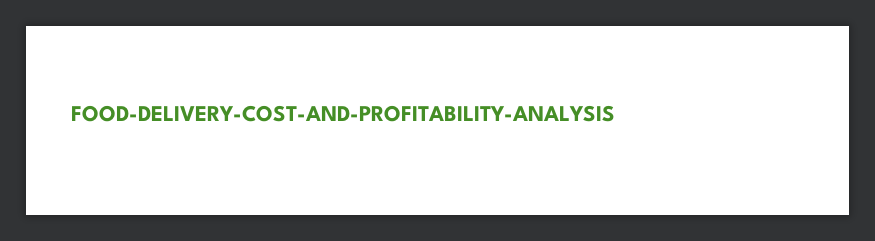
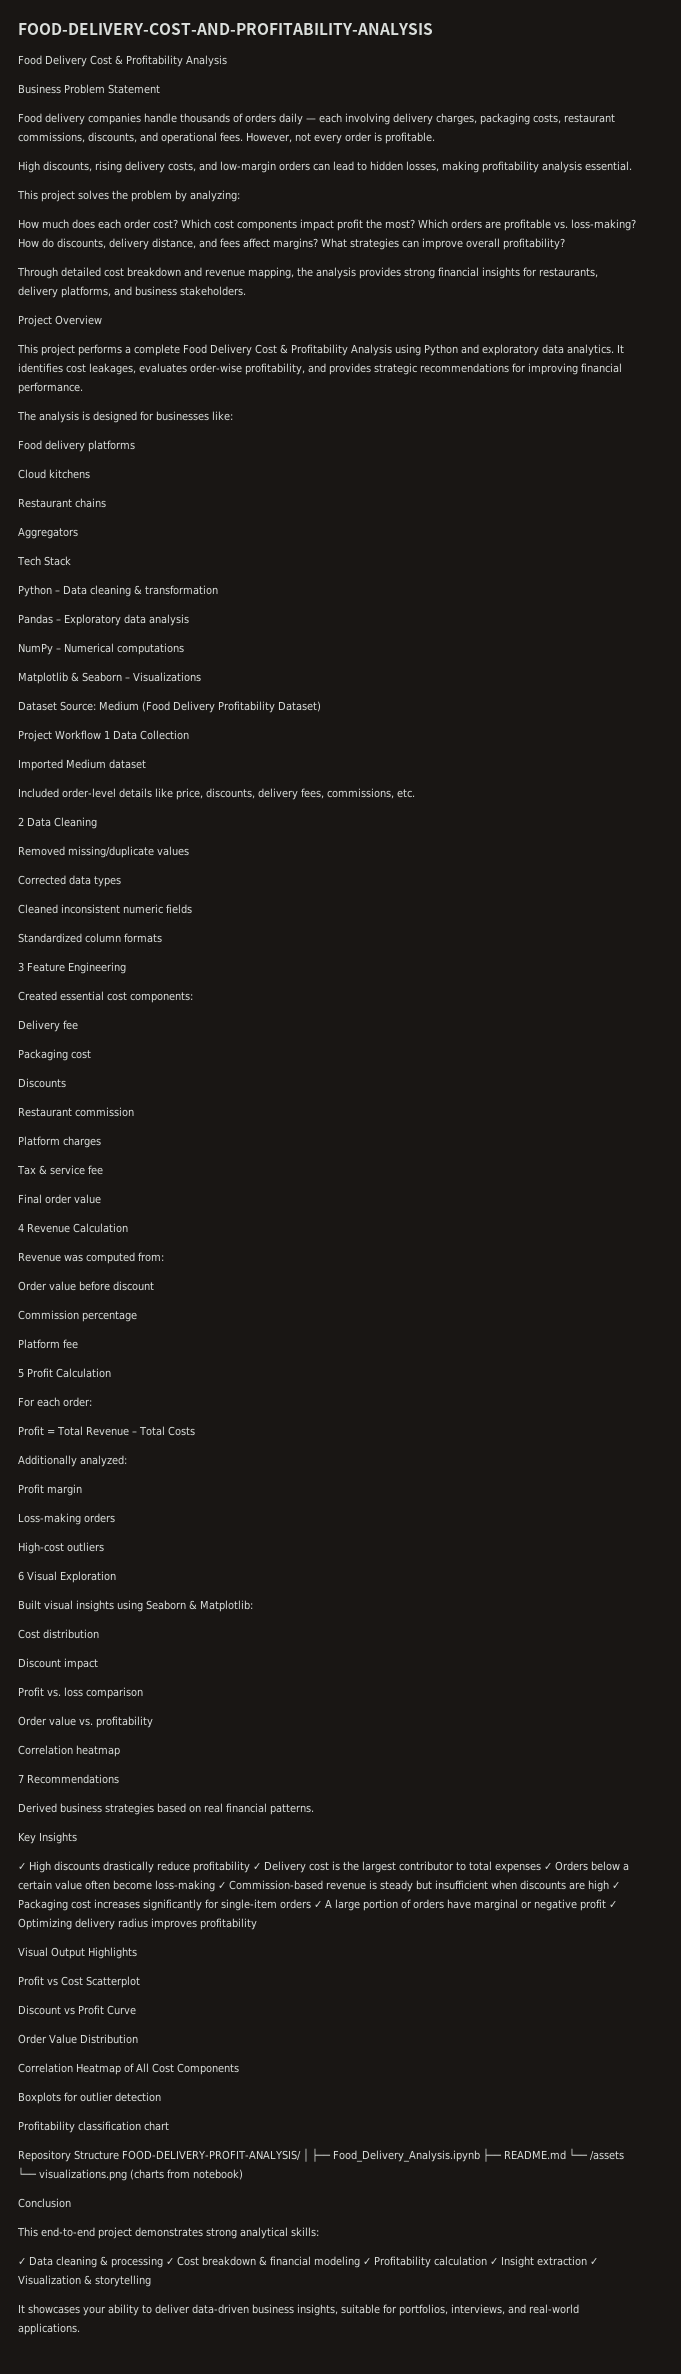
  FOOD-DELIVERY-COST-AND-PROFITABILITY-ANALYSIS
+ Food Delivery Cost & Profitability Analysis
+ Business Problem Statement
+ Food delivery companies handle thousands of orders daily — each involving delivery charges, packaging costs, restaurant commissions, discounts, and operational fees. However, not every order is profitable.
+ High discounts, rising delivery costs, and low-margin orders can lead to hidden losses, making profitability analysis essential.
+ This project solves the problem by analyzing:
+ How much does each order cost? Which cost components impact profit the most? Which orders are profitable vs. loss-making? How do discounts, delivery distance, and fees affect margins? What strategies can improve overall profitability?
+ Through detailed cost breakdown and revenue mapping, the analysis provides strong financial insights for restaurants, delivery platforms, and business stakeholders.
+ Project Overview
+ This project performs a complete Food Delivery Cost & Profitability Analysis using Python and exploratory data analytics. It identifies cost leakages, evaluates order-wise profitability, and provides strategic recommendations for improving financial performance.
+ The analysis is designed for businesses like:
+ Food delivery platforms
+ Cloud kitchens
+ Restaurant chains
+ Aggregators
+ Tech Stack
+ Python – Data cleaning & transformation
+ Pandas – Exploratory data analysis
+ NumPy – Numerical computations
+ Matplotlib & Seaborn – Visualizations
+ Dataset Source: Medium (Food Delivery Profitability Dataset)
+ Project Workflow 1 Data Collection
+ Imported Medium dataset
+ Included order-level details like price, discounts, delivery fees, commissions, etc.
+ 2 Data Cleaning
+ Removed missing/duplicate values
+ Corrected data types
+ Cleaned inconsistent numeric fields
+ Standardized column formats
+ 3 Feature Engineering
+ Created essential cost components:
+ Delivery fee
+ Packaging cost
+ Discounts
+ Restaurant commission
+ Platform charges
+ Tax & service fee
+ Final order value
+ 4 Revenue Calculation
+ Revenue was computed from:
+ Order value before discount
+ Commission percentage
+ Platform fee
+ 5 Profit Calculation
+ For each order:
+ Profit = Total Revenue – Total Costs
+ Additionally analyzed:
+ Profit margin
+ Loss-making orders
+ High-cost outliers
+ 6 Visual Exploration
+ Built visual insights using Seaborn & Matplotlib:
+ Cost distribution
+ Discount impact
+ Profit vs. loss comparison
+ Order value vs. profitability
+ Correlation heatmap
+ 7 Recommendations
+ Derived business strategies based on real financial patterns.
+ Key Insights
+ ✓ High discounts drastically reduce profitability ✓ Delivery cost is the largest contributor to total expenses ✓ Orders below a certain value often become loss-making ✓ Commission-based revenue is steady but insufficient when discounts are high ✓ Packaging cost increases significantly for single-item orders ✓ A large portion of orders have marginal or negative profit ✓ Optimizing delivery radius improves profitability
+ Visual Output Highlights
+ Profit vs Cost Scatterplot
+ Discount vs Profit Curve
+ Order Value Distribution
+ Correlation Heatmap of All Cost Components
+ Boxplots for outlier detection
+ Profitability classification chart
+ Repository Structure FOOD-DELIVERY-PROFIT-ANALYSIS/ │ ├── Food_Delivery_Analysis.ipynb ├── README.md └── /assets └── visualizations.png (charts from notebook)
+ Conclusion
+ This end-to-end project demonstrates strong analytical skills:
+ ✓ Data cleaning & processing ✓ Cost breakdown & financial modeling ✓ Profitability calculation ✓ Insight extraction ✓ Visualization & storytelling
+ It showcases your ability to deliver data-driven business insights, suitable for portfolios, interviews, and real-world applications.

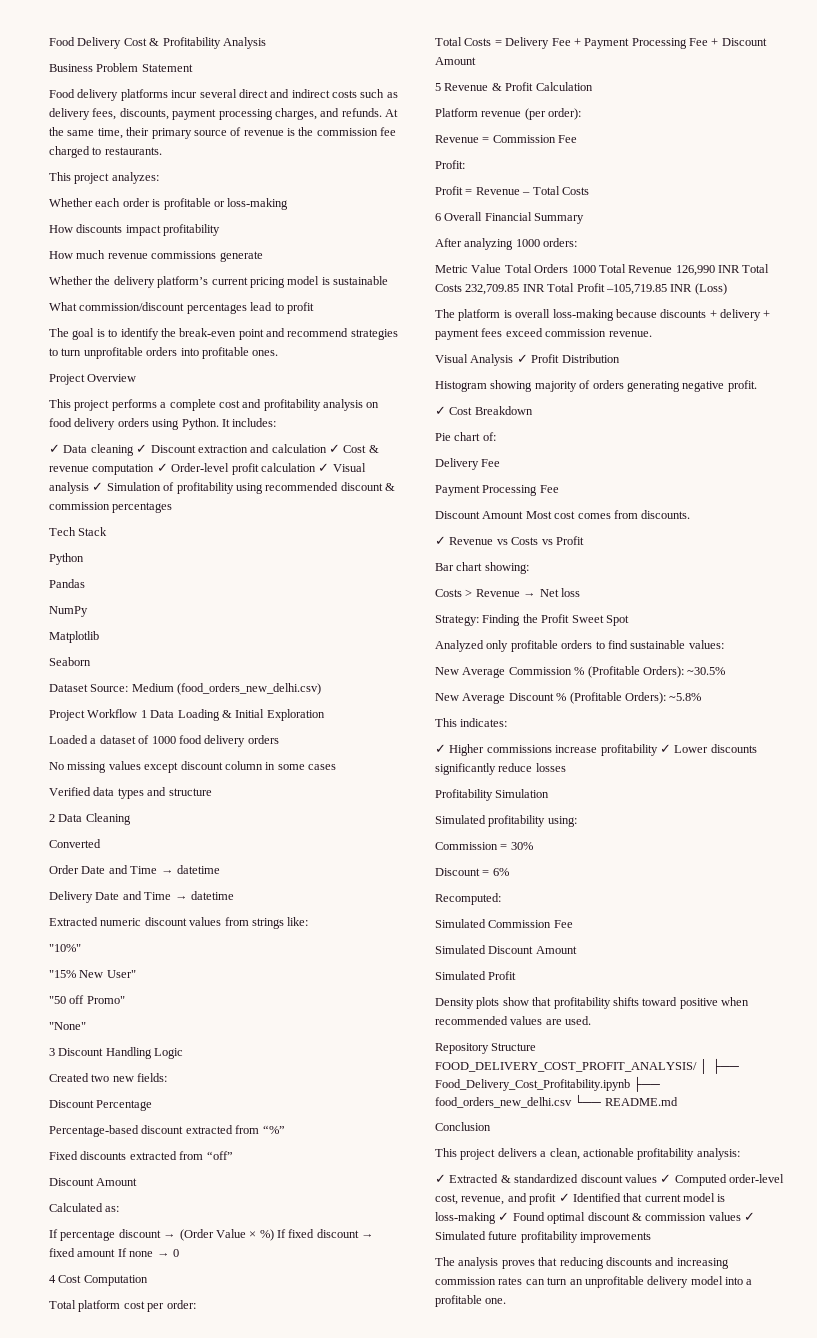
- FOOD-DELIVERY-COST-AND-PROFITABILITY-ANALYSIS
- Food delivery companies handle thousands of orders daily — each involving delivery charges, packaging costs, restaurant commissions, discounts, and operational fees. However, not every order is profitable.
- High discounts, rising delivery costs, and low-margin orders can lead to hidden losses, making profitability analysis essential.
- This project solves the problem by analyzing:
- How much does each order cost? Which cost components impact profit the most? Which orders are profitable vs. loss-making? How do discounts, delivery distance, and fees affect margins? What strategies can improve overall profitability?
- Through detailed cost breakdown and revenue mapping, the analysis provides strong financial insights for restaurants, delivery platforms, and business stakeholders.
+ Food delivery platforms incur several direct and indirect costs such as delivery fees, discounts, payment processing charges, and refunds. At the same time, their primary source of revenue is the commission fee charged to restaurants.
+ This project analyzes:
+ Whether each order is profitable or loss-making
+ How discounts impact profitability
+ How much revenue commissions generate
+ Whether the delivery platform’s current pricing model is sustainable
+ What commission/discount percentages lead to profit
+ The goal is to identify the break-even point and recommend strategies to turn unprofitable orders into profitable ones.
- This project performs a complete Food Delivery Cost & Profitability Analysis using Python and exploratory data analytics. It identifies cost leakages, evaluates order-wise profitability, and provides strategic recommendations for improving financial performance.
- The analysis is designed for businesses like:
- Food delivery platforms
- Cloud kitchens
- Restaurant chains
- Aggregators
+ This project performs a complete cost and profitability analysis on food delivery orders using Python. It includes:
+ ✓ Data cleaning ✓ Discount extraction and calculation ✓ Cost & revenue computation ✓ Order-level profit calculation ✓ Visual analysis ✓ Simulation of profitability using recommended discount & commission percentages
  Tech Stack
- Python – Data cleaning & transformation
- Pandas – Exploratory data analysis
- NumPy – Numerical computations
+ Python
+ Pandas
+ NumPy
- Matplotlib & Seaborn – Visualizations
+ Matplotlib
+ Seaborn
- Dataset Source: Medium (Food Delivery Profitability Dataset)
+ Dataset Source: Medium (food_orders_new_delhi.csv)
- Project Workflow 1 Data Collection
- Imported Medium dataset
- Included order-level details like price, discounts, delivery fees, commissions, etc.
+ Project Workflow 1 Data Loading & Initial Exploration
+ Loaded a dataset of 1000 food delivery orders
+ No missing values except discount column in some cases
+ Verified data types and structure
  2 Data Cleaning
- Removed missing/duplicate values
- Corrected data types
- Cleaned inconsistent numeric fields
- Standardized column formats
- 3 Feature Engineering
- Created essential cost components:
- Delivery fee
- Packaging cost
- Discounts
- Restaurant commission
- Platform charges
- Tax & service fee
- Final order value
- 4 Revenue Calculation
- Revenue was computed from:
- Order value before discount
- Commission percentage
- Platform fee
+ Converted
+ Order Date and Time → datetime
+ Delivery Date and Time → datetime
+ Extracted numeric discount values from strings like:
+ "10%"
+ "15% New User"
+ "50 off Promo"
+ "None"
+ 3 Discount Handling Logic
+ Created two new fields:
+ Discount Percentage
+ Percentage-based discount extracted from “%”
+ Fixed discounts extracted from “off”
+ Discount Amount
+ Calculated as:
+ If percentage discount → (Order Value × %) If fixed discount → fixed amount If none → 0
+ 4 Cost Computation
+ Total platform cost per order:
+ Total Costs = Delivery Fee + Payment Processing Fee + Discount Amount
- 5 Profit Calculation
+ 5 Revenue & Profit Calculation
- For each order:
+ Platform revenue (per order):
+ Revenue = Commission Fee
+ Profit:
- Profit = Total Revenue – Total Costs
+ Profit = Revenue – Total Costs
- Additionally analyzed:
- Profit margin
- Loss-making orders
- High-cost outliers
- 6 Visual Exploration
- Built visual insights using Seaborn & Matplotlib:
- Cost distribution
- Discount impact
- Profit vs. loss comparison
- Order value vs. profitability
- Correlation heatmap
- 7 Recommendations
- Derived business strategies based on real financial patterns.
- Key Insights
- ✓ High discounts drastically reduce profitability ✓ Delivery cost is the largest contributor to total expenses ✓ Orders below a certain value often become loss-making ✓ Commission-based revenue is steady but insufficient when discounts are high ✓ Packaging cost increases significantly for single-item orders ✓ A large portion of orders have marginal or negative profit ✓ Optimizing delivery radius improves profitability
- Visual Output Highlights
- Profit vs Cost Scatterplot
- Discount vs Profit Curve
- Order Value Distribution
- Correlation Heatmap of All Cost Components
- Boxplots for outlier detection
- Profitability classification chart
+ 6 Overall Financial Summary
+ After analyzing 1000 orders:
+ Metric Value Total Orders 1000 Total Revenue 126,990 INR Total Costs 232,709.85 INR Total Profit –105,719.85 INR (Loss)
+ The platform is overall loss-making because discounts + delivery + payment fees exceed commission revenue.
+ Visual Analysis ✓ Profit Distribution
+ Histogram showing majority of orders generating negative profit.
+ ✓ Cost Breakdown
+ Pie chart of:
+ Delivery Fee
+ Payment Processing Fee
+ Discount Amount Most cost comes from discounts.
+ ✓ Revenue vs Costs vs Profit
+ Bar chart showing:
+ Costs > Revenue → Net loss
+ Strategy: Finding the Profit Sweet Spot
+ Analyzed only profitable orders to find sustainable values:
+ New Average Commission % (Profitable Orders): ~30.5%
+ New Average Discount % (Profitable Orders): ~5.8%
+ This indicates:
+ ✓ Higher commissions increase profitability ✓ Lower discounts significantly reduce losses
+ Profitability Simulation
+ Simulated profitability using:
+ Commission = 30%
+ Discount = 6%
+ Recomputed:
+ Simulated Commission Fee
+ Simulated Discount Amount
+ Simulated Profit
+ Density plots show that profitability shifts toward positive when recommended values are used.
- Repository Structure FOOD-DELIVERY-PROFIT-ANALYSIS/ │ ├── Food_Delivery_Analysis.ipynb ├── README.md └── /assets └── visualizations.png (charts from notebook)
+ Repository Structure FOOD_DELIVERY_COST_PROFIT_ANALYSIS/ │ ├── Food_Delivery_Cost_Profitability.ipynb ├── food_orders_new_delhi.csv └── README.md
  Conclusion
- This end-to-end project demonstrates strong analytical skills:
- ✓ Data cleaning & processing ✓ Cost breakdown & financial modeling ✓ Profitability calculation ✓ Insight extraction ✓ Visualization & storytelling
- It showcases your ability to deliver data-driven business insights, suitable for portfolios, interviews, and real-world applications.
+ This project delivers a clean, actionable profitability analysis:
+ ✓ Extracted & standardized discount values ✓ Computed order-level cost, revenue, and profit ✓ Identified that current model is loss-making ✓ Found optimal discount & commission values ✓ Simulated future profitability improvements
+ The analysis proves that reducing discounts and increasing commission rates can turn an unprofitable delivery model into a profitable one.

